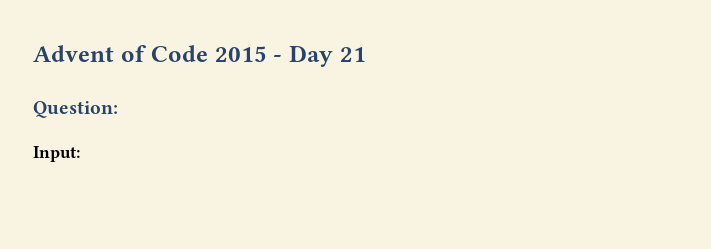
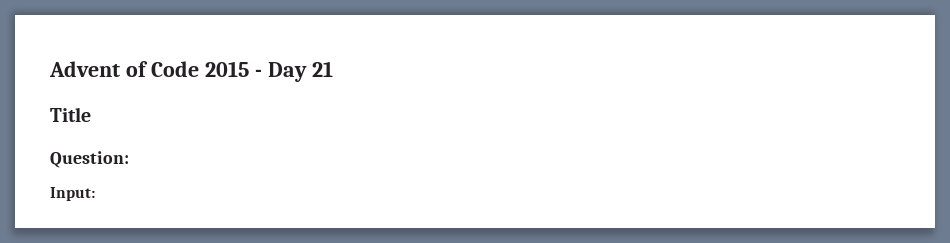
+ Title

